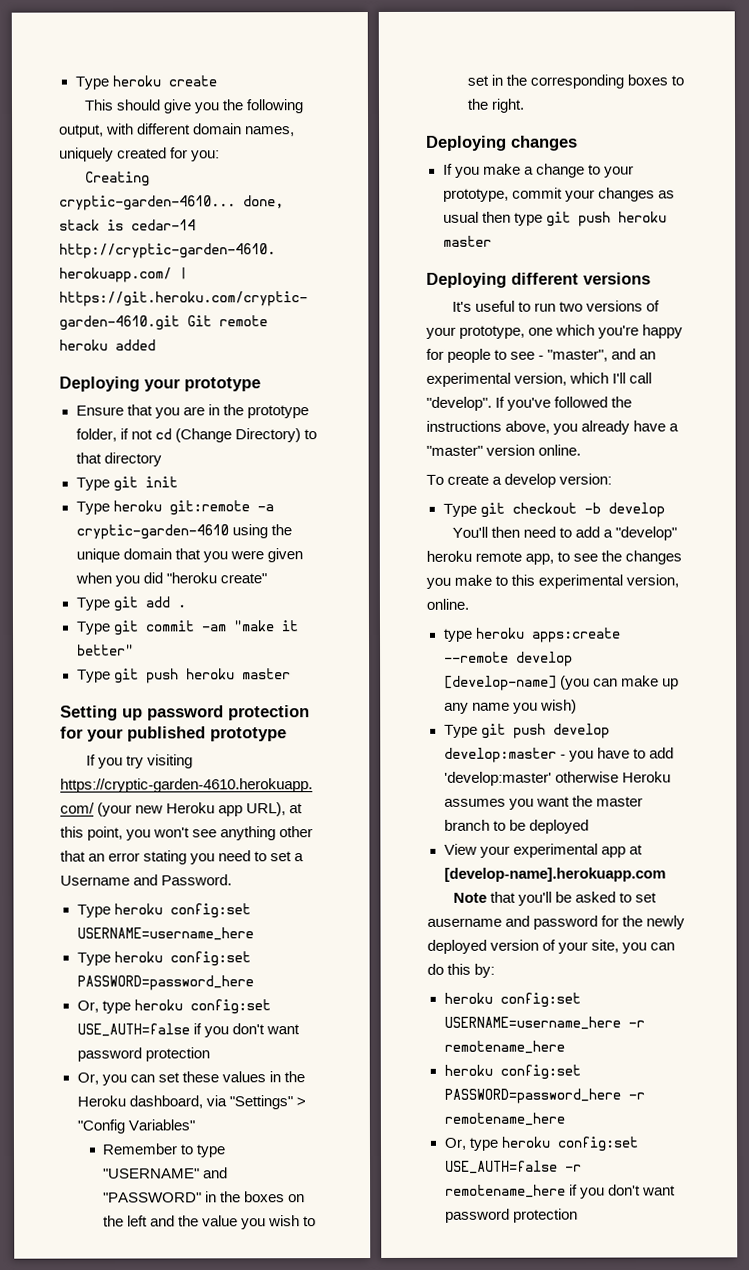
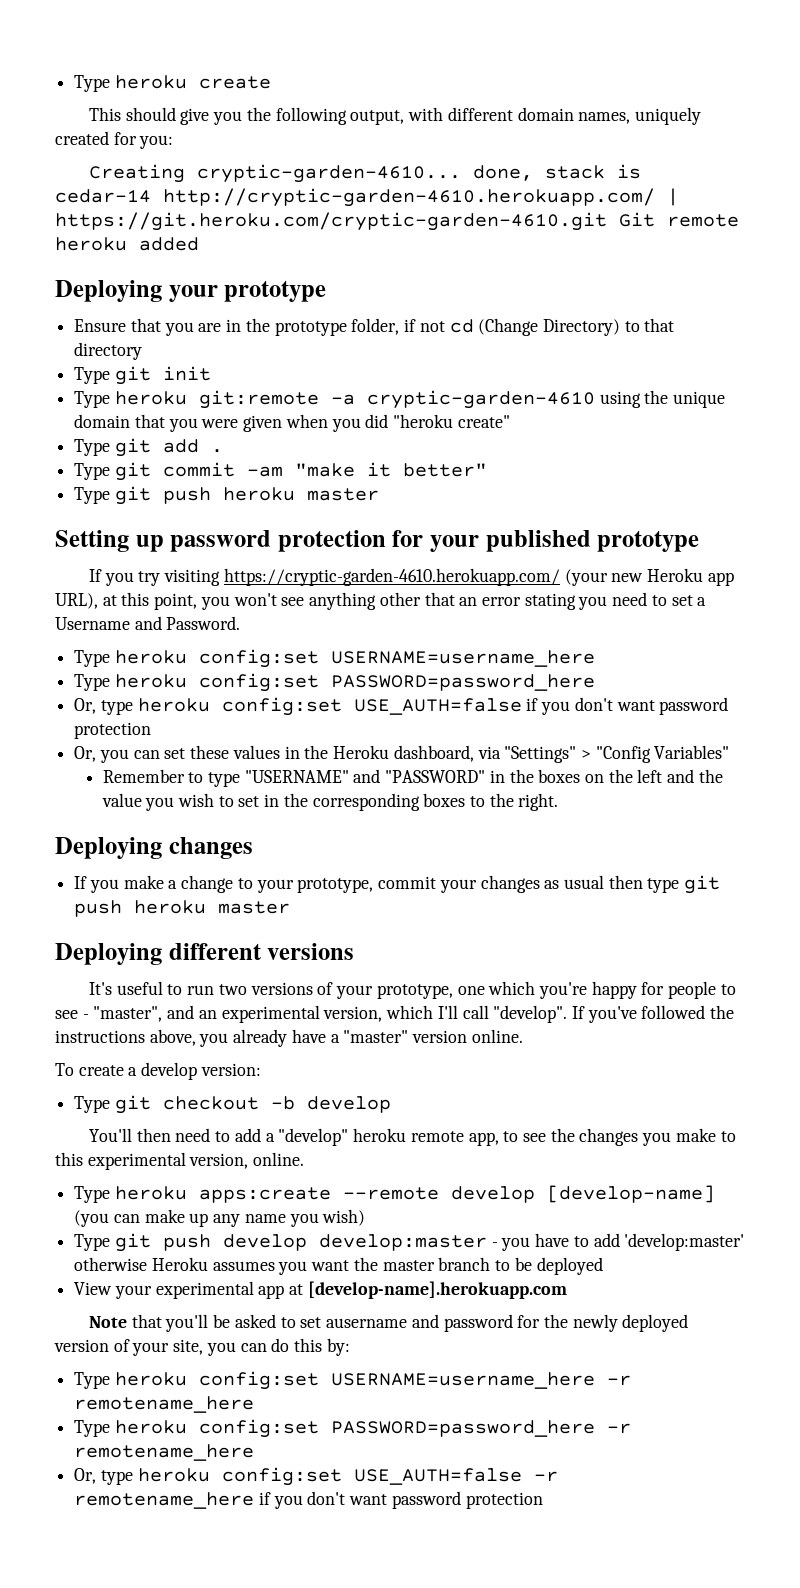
- type heroku apps:create --remote develop [develop-name] (you can make up any name you wish)
+ Type heroku apps:create --remote develop [develop-name] (you can make up any name you wish)
- heroku config:set USERNAME=username_here -r remotename_here
+ Type heroku config:set USERNAME=username_here -r remotename_here
- heroku config:set PASSWORD=password_here -r remotename_here
+ Type heroku config:set PASSWORD=password_here -r remotename_here

